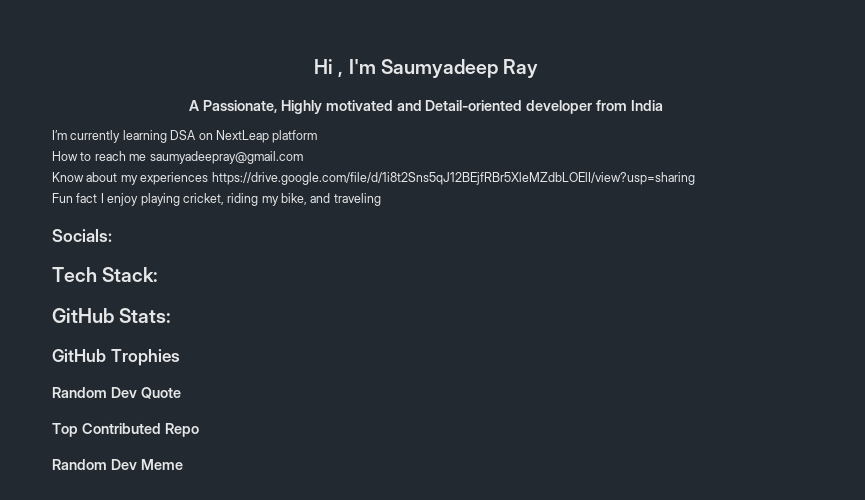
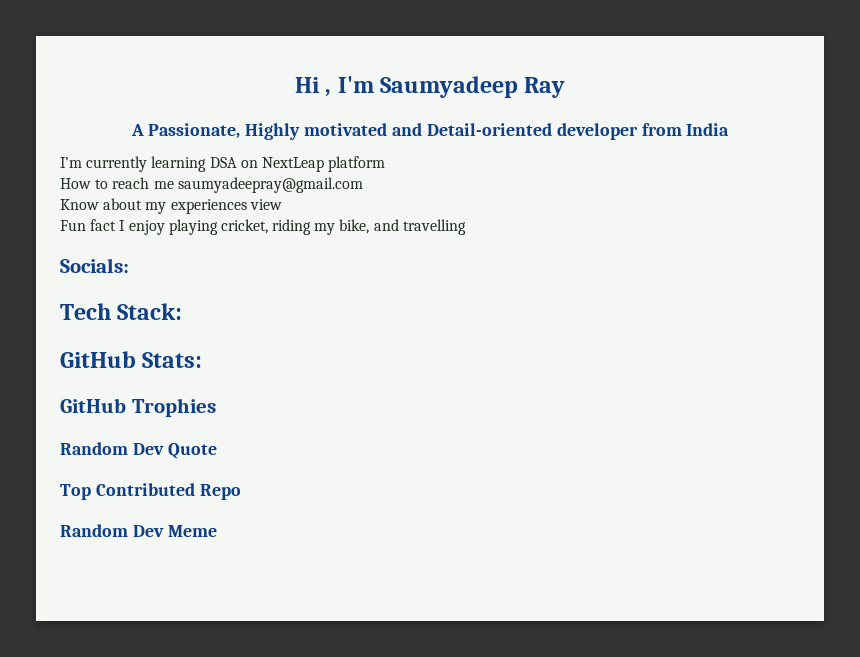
- Know about my experiences https://drive.google.com/file/d/1i8t2Sns5qJ12BEjfRBr5XleMZdbLOElI/view?usp=sharing
+ Know about my experiences view
- Fun fact I enjoy playing cricket, riding my bike, and traveling
+ Fun fact I enjoy playing cricket, riding my bike, and travelling

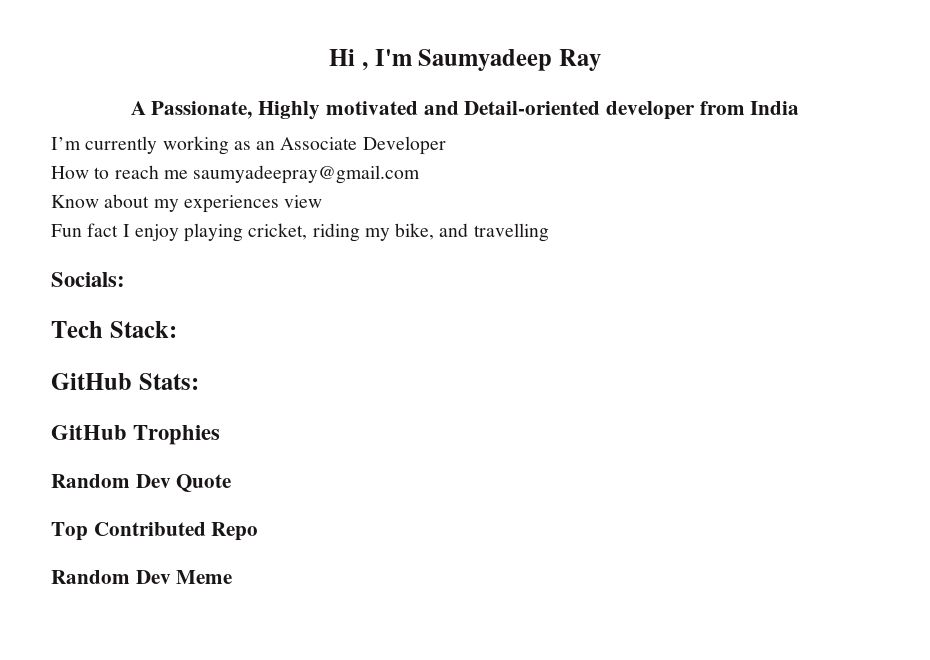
- I’m currently learning DSA on NextLeap platform
+ I’m currently working as an Associate Developer

